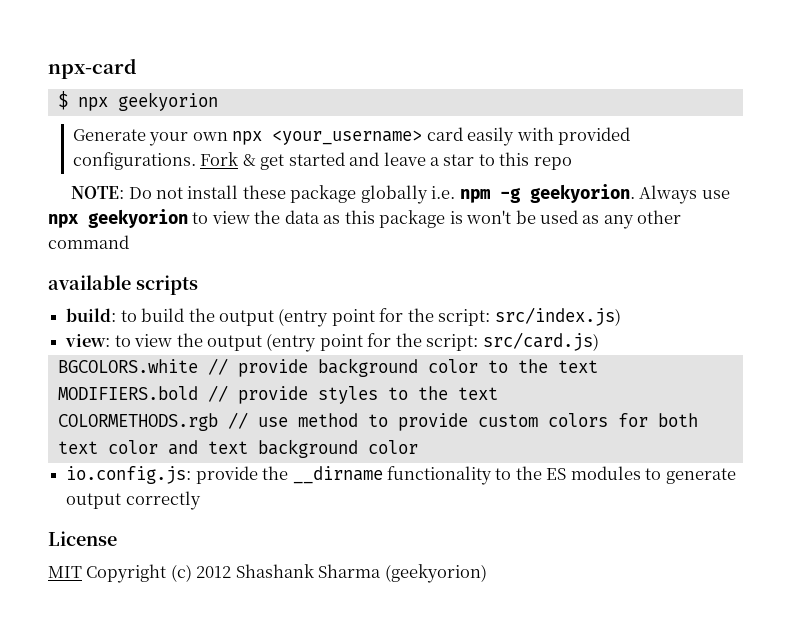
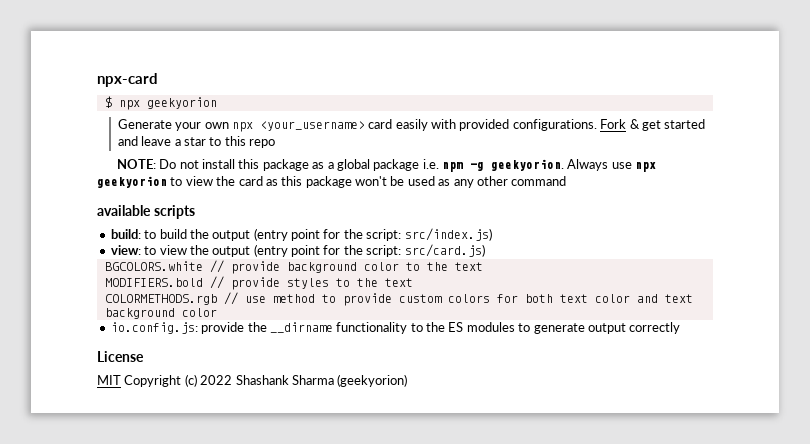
- NOTE: Do not install these package globally i.e. npm -g geekyorion.
+ NOTE: Do not install this package as a global package i.e. npm -g geekyorion.
- Always use npx geekyorion to view the data as this package is won't be used as any other command
+ Always use npx geekyorion to view the card as this package won't be used as any other command
- MIT Copyright (c) 2012 Shashank Sharma (geekyorion)
+ MIT Copyright (c) 2022 Shashank Sharma (geekyorion)

